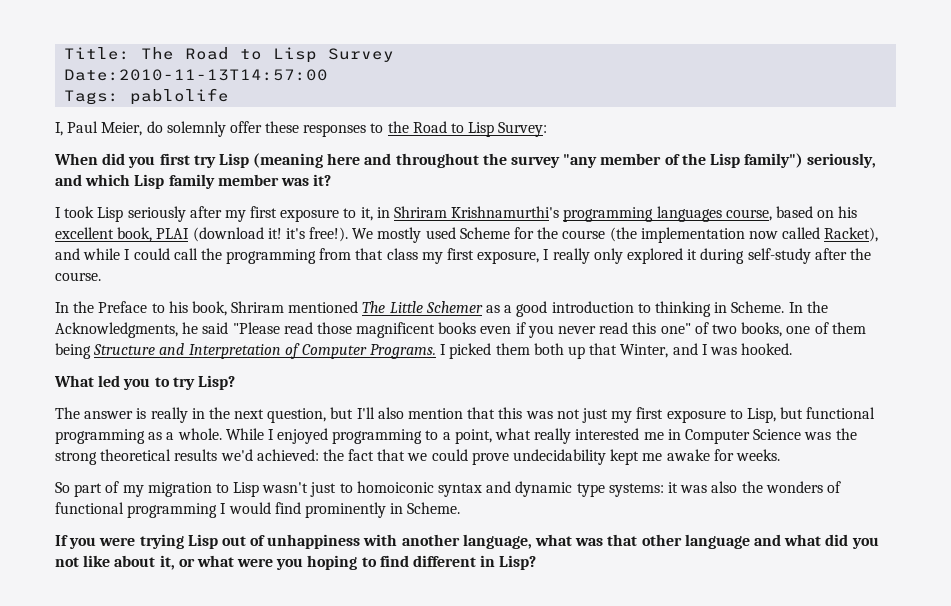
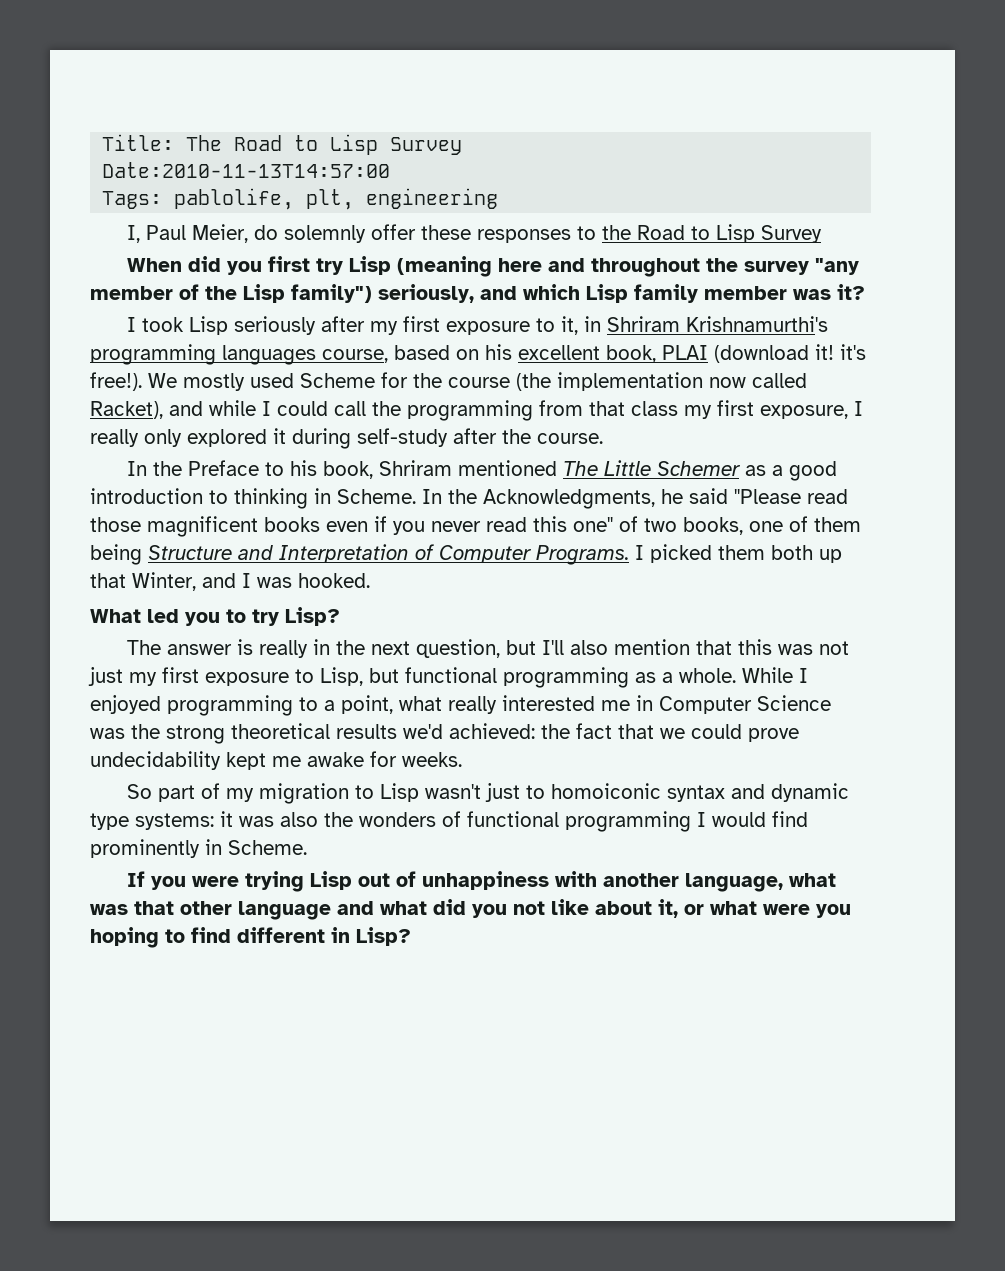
- Tags: pablolife
+ Tags: pablolife, plt, engineering
- I, Paul Meier, do solemnly offer these responses to the Road to Lisp Survey:
+ I, Paul Meier, do solemnly offer these responses to the Road to Lisp Survey

